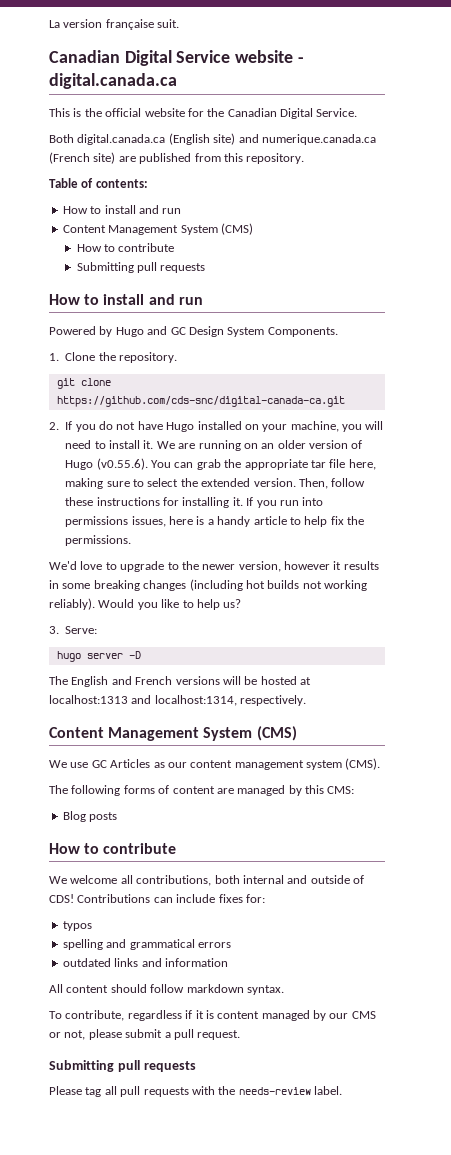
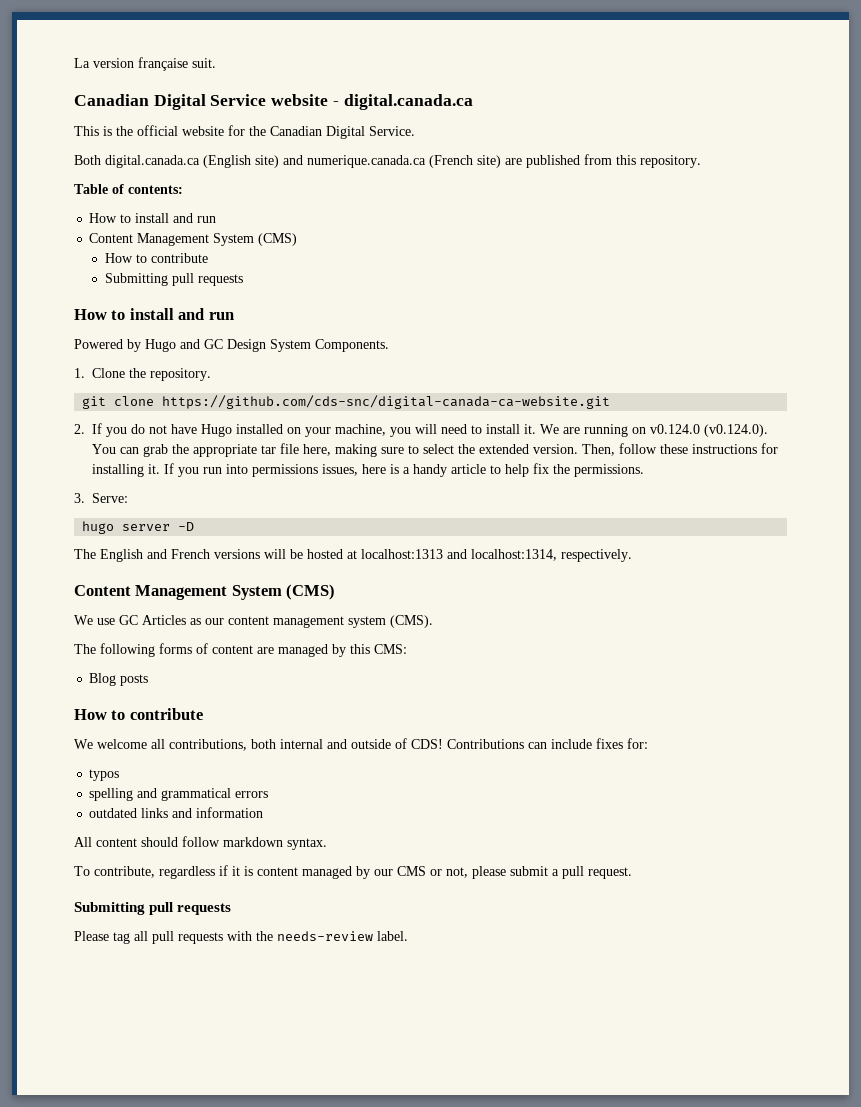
- git clone https://github.com/cds-snc/digital-canada-ca.git
+ git clone https://github.com/cds-snc/digital-canada-ca-website.git
- We are running on an older version of Hugo (v0.55.6). You can grab the appropriate tar file here, making sure to select the extended version.
+ We are running on v0.124.0 (v0.124.0). You can grab the appropriate tar file here, making sure to select the extended version.
- We'd love to upgrade to the newer version, however it results in some breaking changes (including hot builds not working reliably). Would you like to help us?

